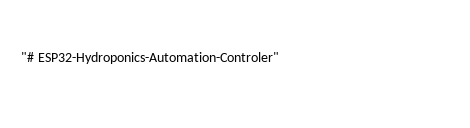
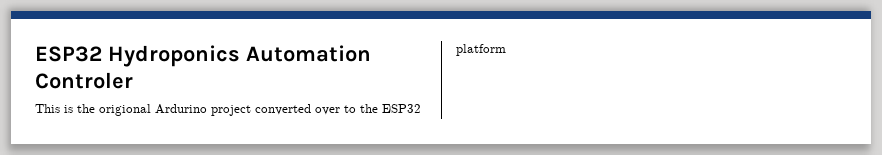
- "# ESP32-Hydroponics-Automation-Controler"
+ ESP32 Hydroponics Automation Controler
+ This is the origional Ardurino project converted over to the ESP32 platform

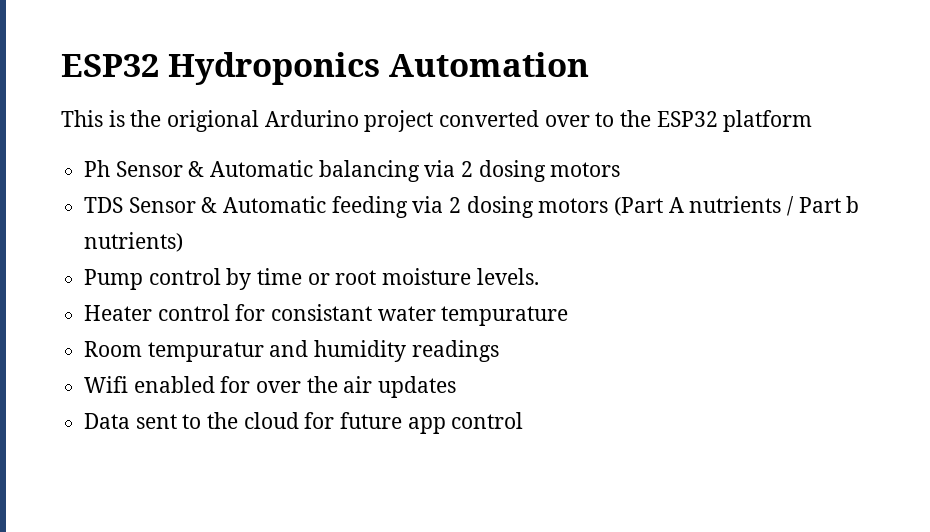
- ESP32 Hydroponics Automation Controler
+ ESP32 Hydroponics Automation
+ Ph Sensor & Automatic balancing via 2 dosing motors
+ TDS Sensor & Automatic feeding via 2 dosing motors (Part A nutrients / Part b nutrients)
+ Pump control by time or root moisture levels.
+ Heater control for consistant water tempurature
+ Room tempuratur and humidity readings
+ Wifi enabled for over the air updates
+ Data sent to the cloud for future app control

